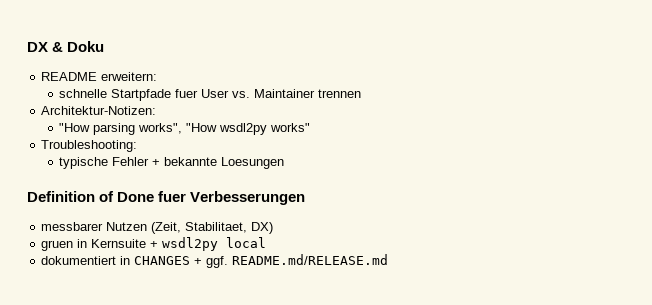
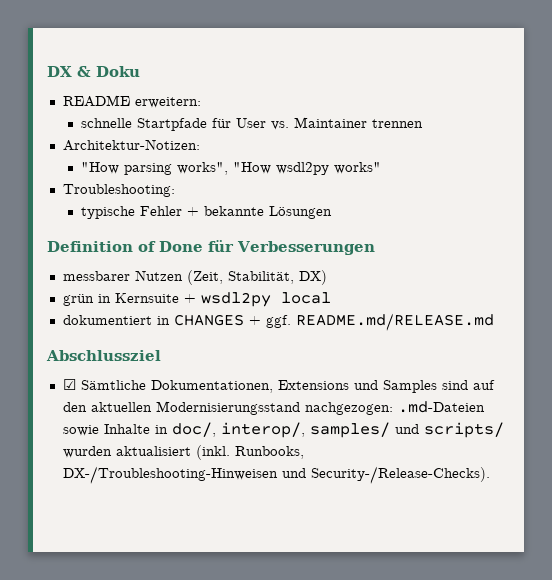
- schnelle Startpfade fuer User vs. Maintainer trennen
+ schnelle Startpfade für User vs. Maintainer trennen
- typische Fehler + bekannte Loesungen
+ typische Fehler + bekannte Lösungen
- Definition of Done fuer Verbesserungen
+ Definition of Done für Verbesserungen
- messbarer Nutzen (Zeit, Stabilitaet, DX)
+ messbarer Nutzen (Zeit, Stabilität, DX)
- gruen in Kernsuite + wsdl2py local
+ grün in Kernsuite + wsdl2py local
+ Abschlussziel
+ ☑ Sämtliche Dokumentationen, Extensions und Samples sind auf den aktuellen Modernisierungsstand nachgezogen: .md-Dateien sowie Inhalte in doc/, interop/, samples/ und scripts/ wurden aktualisiert (inkl. Runbooks, DX-/Troubleshooting-Hinweisen und Security-/Release-Checks).

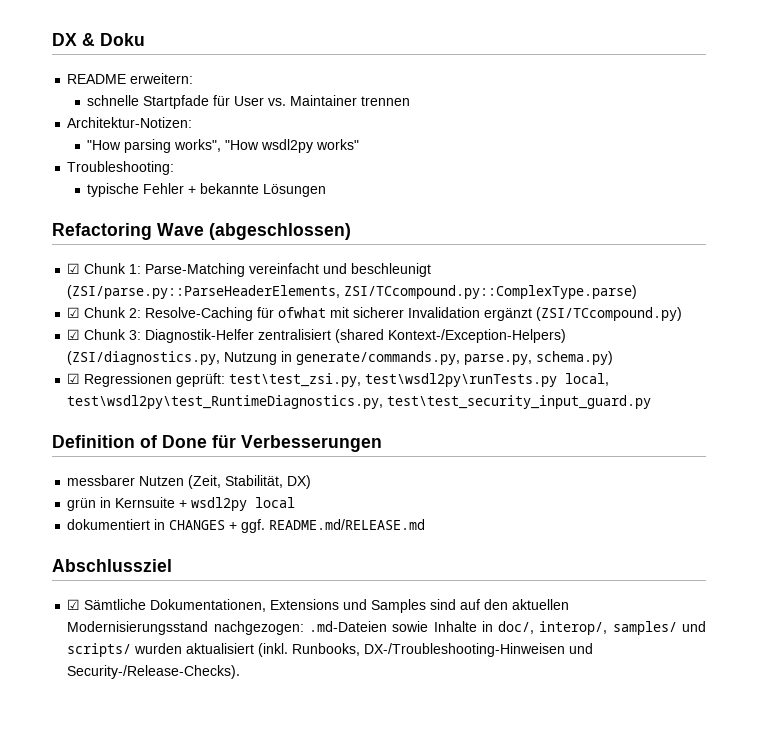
+ Refactoring Wave (abgeschlossen)
+ ☑ Chunk 1: Parse-Matching vereinfacht und beschleunigt (ZSI/parse.py::ParseHeaderElements, ZSI/TCcompound.py::ComplexType.parse)
+ ☑ Chunk 2: Resolve-Caching für ofwhat mit sicherer Invalidation ergänzt (ZSI/TCcompound.py)
+ ☑ Chunk 3: Diagnostik-Helfer zentralisiert (shared Kontext-/Exception-Helpers) (ZSI/diagnostics.py, Nutzung in generate/commands.py, parse.py, schema.py)
+ ☑ Regressionen geprüft: test\test_zsi.py, test\wsdl2py\runTests.py local, test\wsdl2py\test_RuntimeDiagnostics.py, test\test_security_input_guard.py

